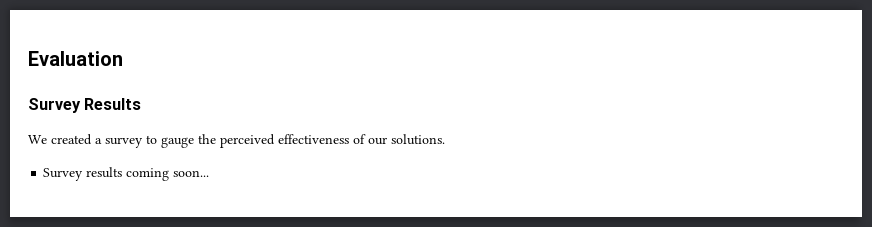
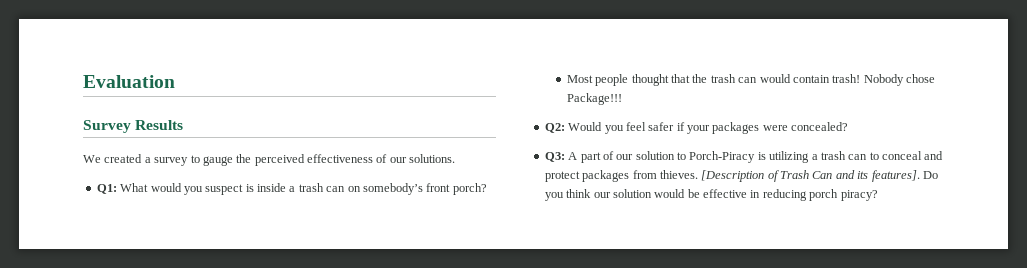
- Survey results coming soon...
+ Q1: What would you suspect is inside a trash can on somebody’s front porch?
+ Most people thought that the trash can would contain trash! Nobody chose Package!!!
+ Q2: Would you feel safer if your packages were concealed?
+ Q3: A part of our solution to Porch-Piracy is utilizing a trash can to conceal and protect packages from thieves. [Description of Trash Can and its features]. Do you think our solution would be effective in reducing porch piracy?

